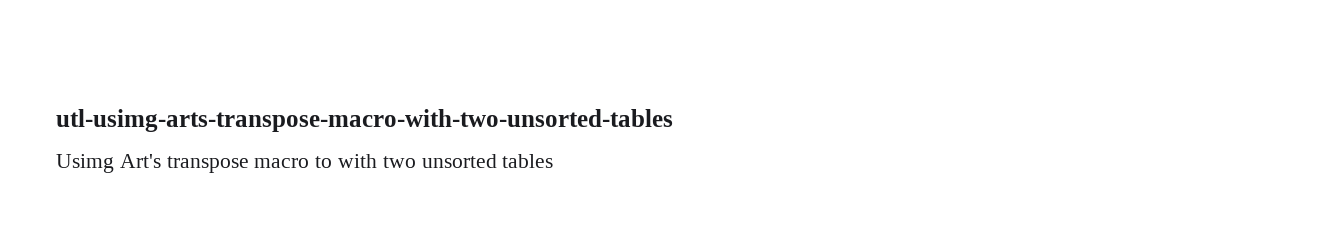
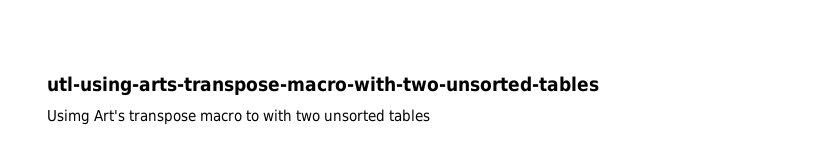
- utl-usimg-arts-transpose-macro-with-two-unsorted-tables
+ utl-using-arts-transpose-macro-with-two-unsorted-tables

